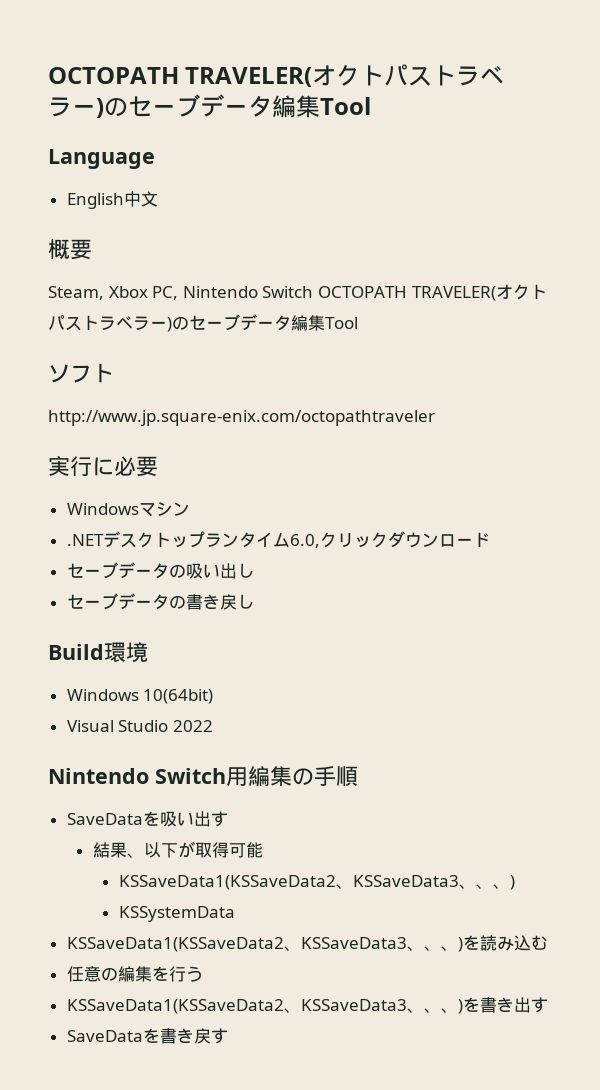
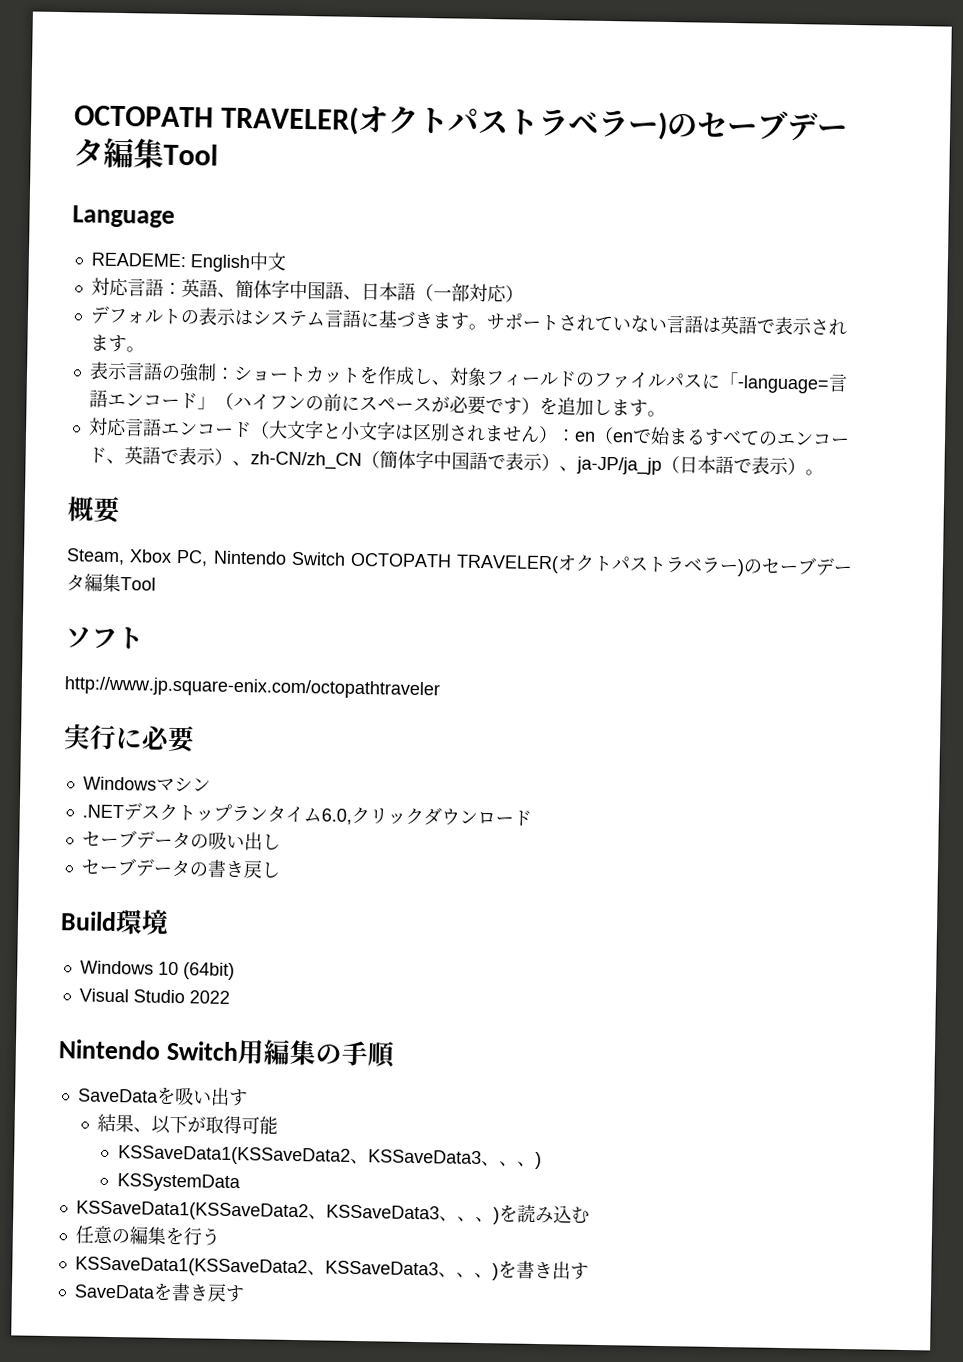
- English中文
+ READEME: English中文
+ 対応言語：英語、簡体字中国語、日本語（一部対応）
+ デフォルトの表示はシステム言語に基づきます。サポートされていない言語は英語で表示されます。
+ 表示言語の強制：ショートカットを作成し、対象フィールドのファイルパスに「-language=言語エンコード」（ハイフンの前にスペースが必要です）を追加します。
+ 対応言語エンコード（大文字と小文字は区別されません）：en（enで始まるすべてのエンコード、英語で表示）、zh-CN/zh_CN（簡体字中国語で表示）、ja-JP/ja_jp（日本語で表示）。
- Windows 10(64bit)
+ Windows 10 (64bit)

